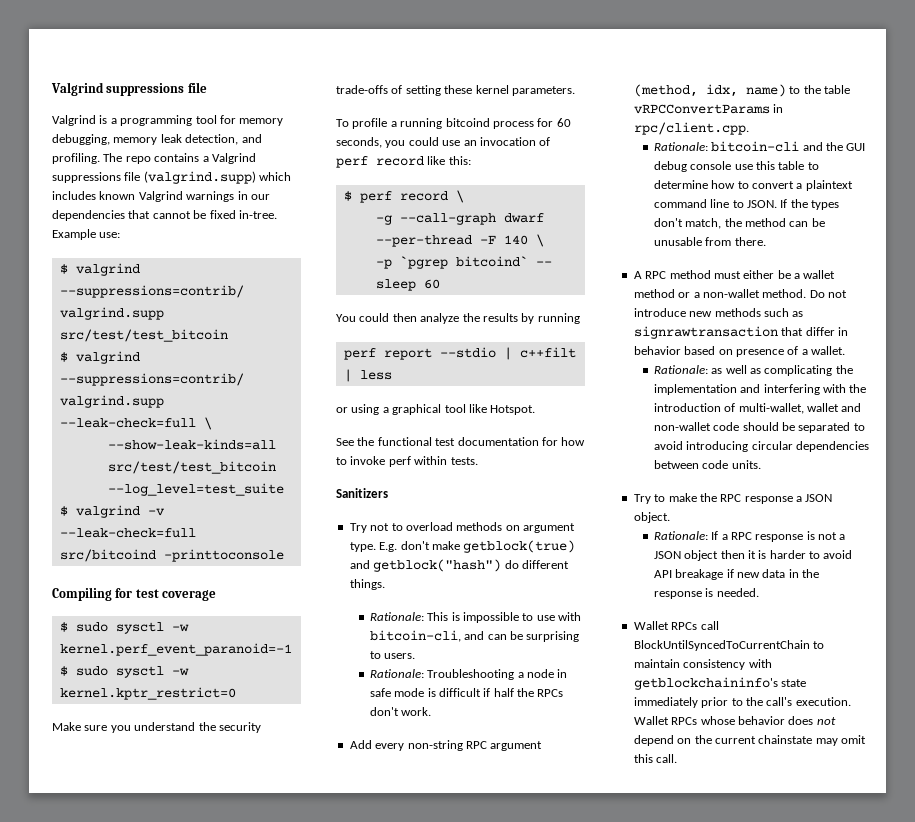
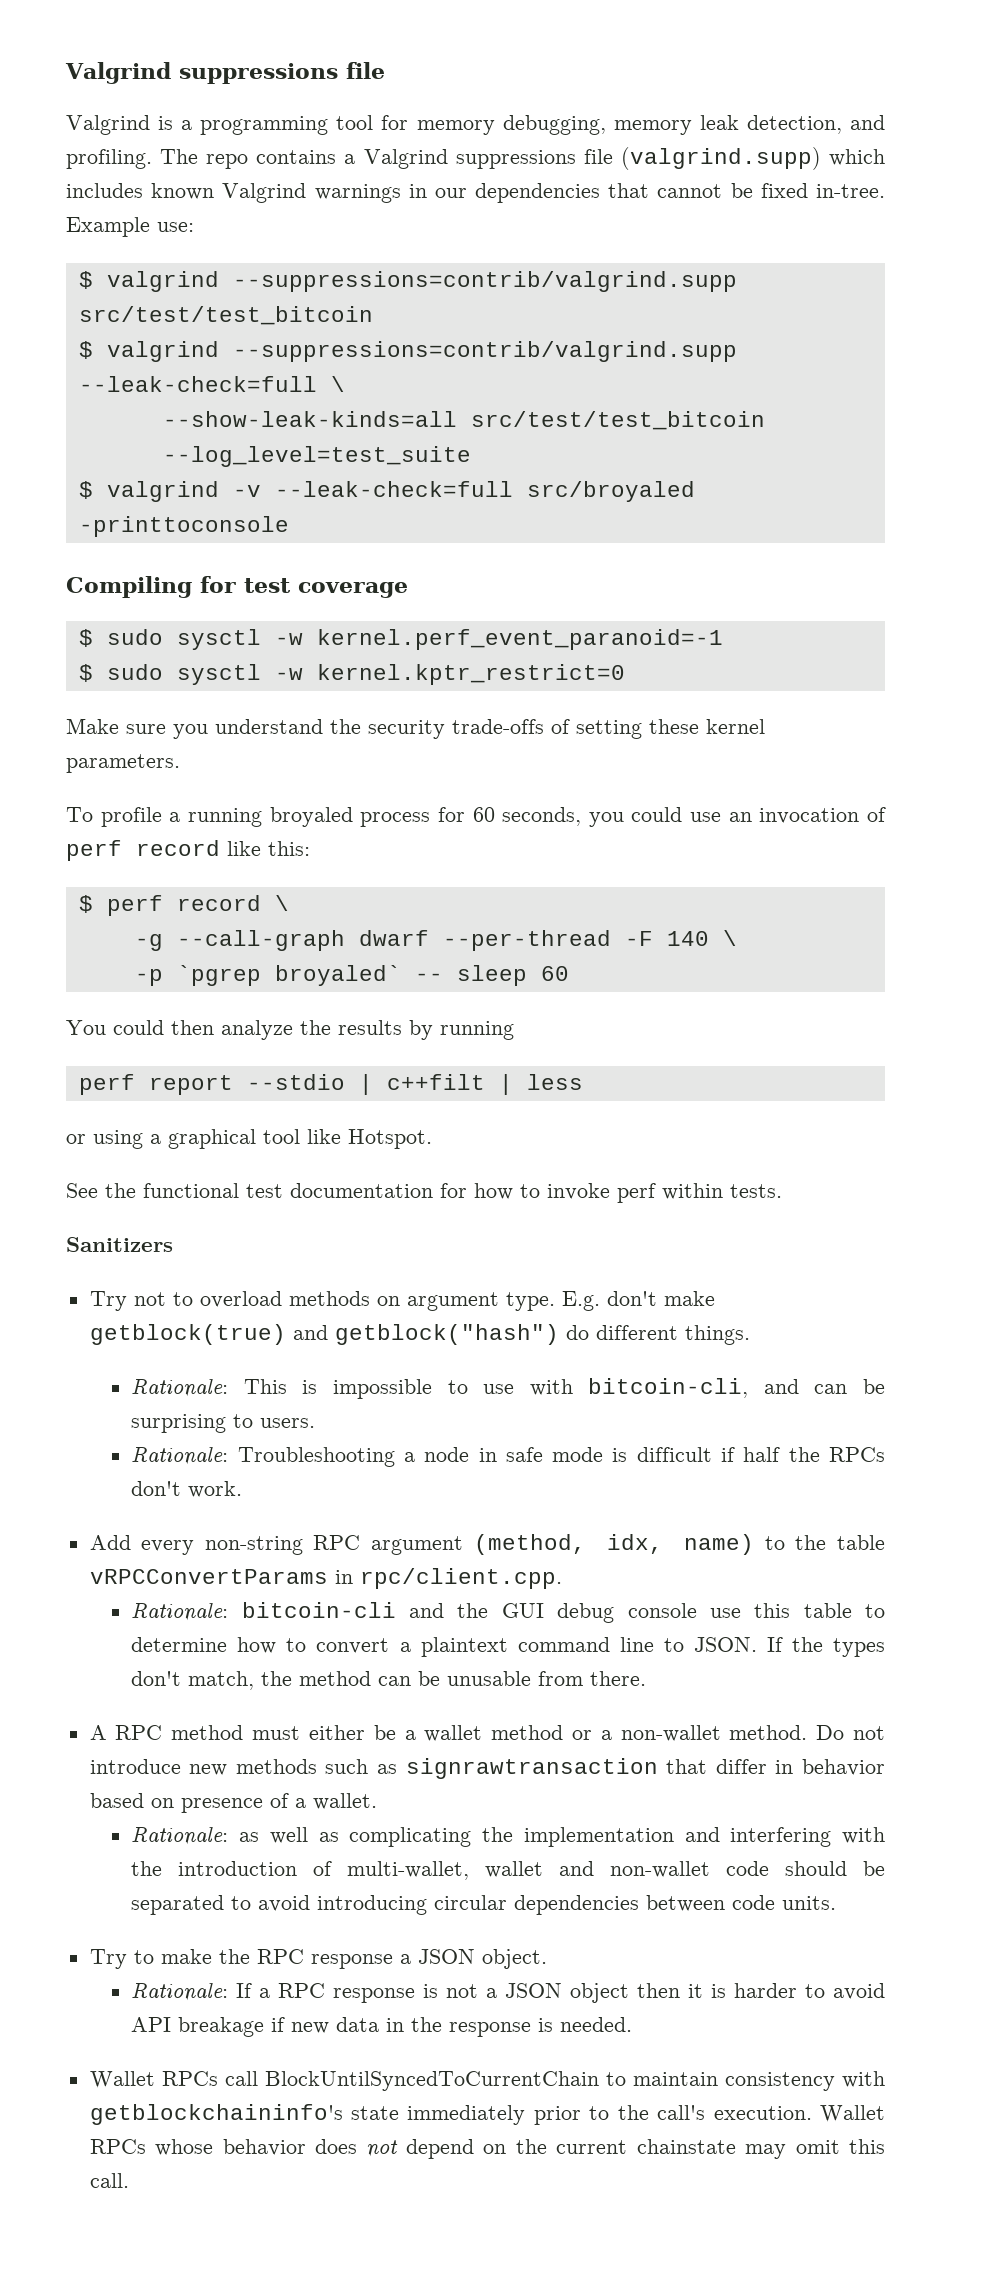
- $ valgrind -v --leak-check=full src/bitcoind -printtoconsole
+ $ valgrind -v --leak-check=full src/broyaled -printtoconsole
- To profile a running bitcoind process for 60 seconds, you could use an invocation of perf record like this:
+ To profile a running broyaled process for 60 seconds, you could use an invocation of perf record like this:
- -p `pgrep bitcoind` -- sleep 60
+ -p `pgrep broyaled` -- sleep 60

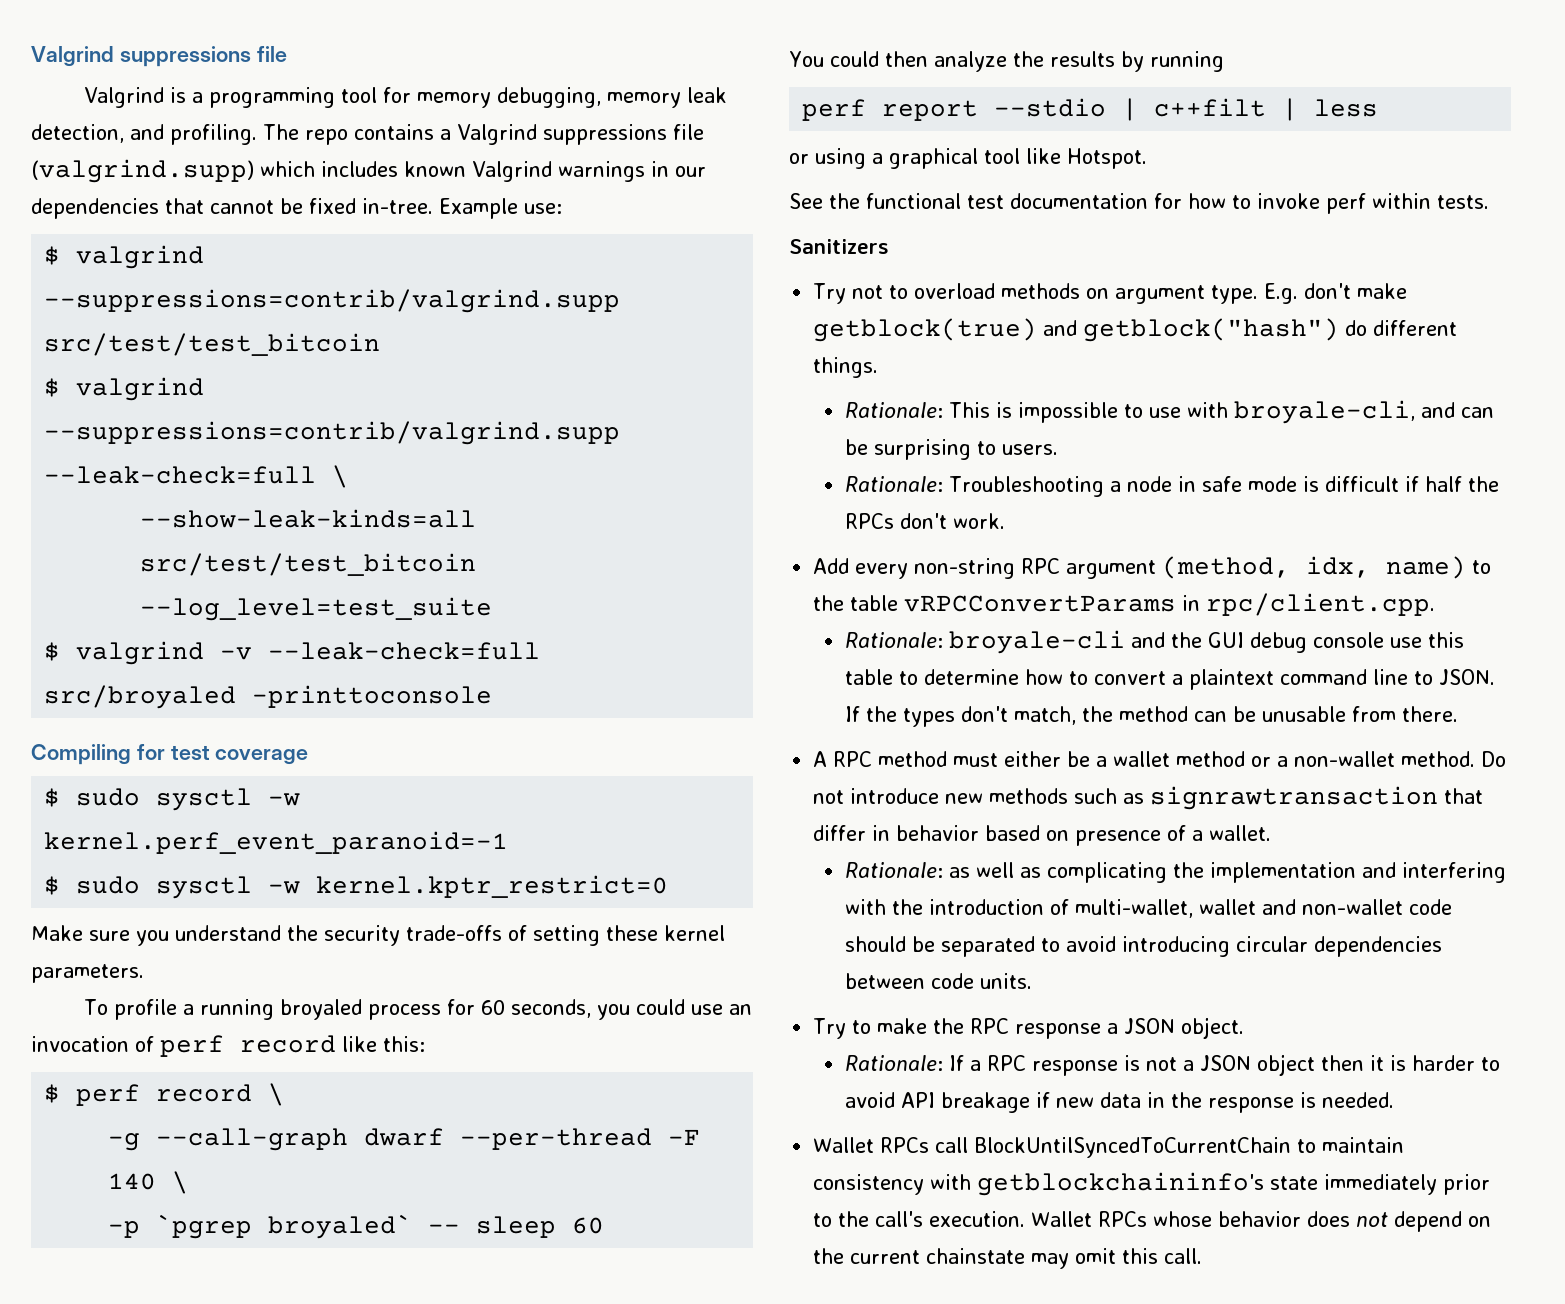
- Rationale: This is impossible to use with bitcoin-cli, and can be surprising to users.
+ Rationale: This is impossible to use with broyale-cli, and can be surprising to users.
- Rationale: bitcoin-cli and the GUI debug console use this table to determine how to convert a plaintext command line to JSON.
+ Rationale: broyale-cli and the GUI debug console use this table to determine how to convert a plaintext command line to JSON.

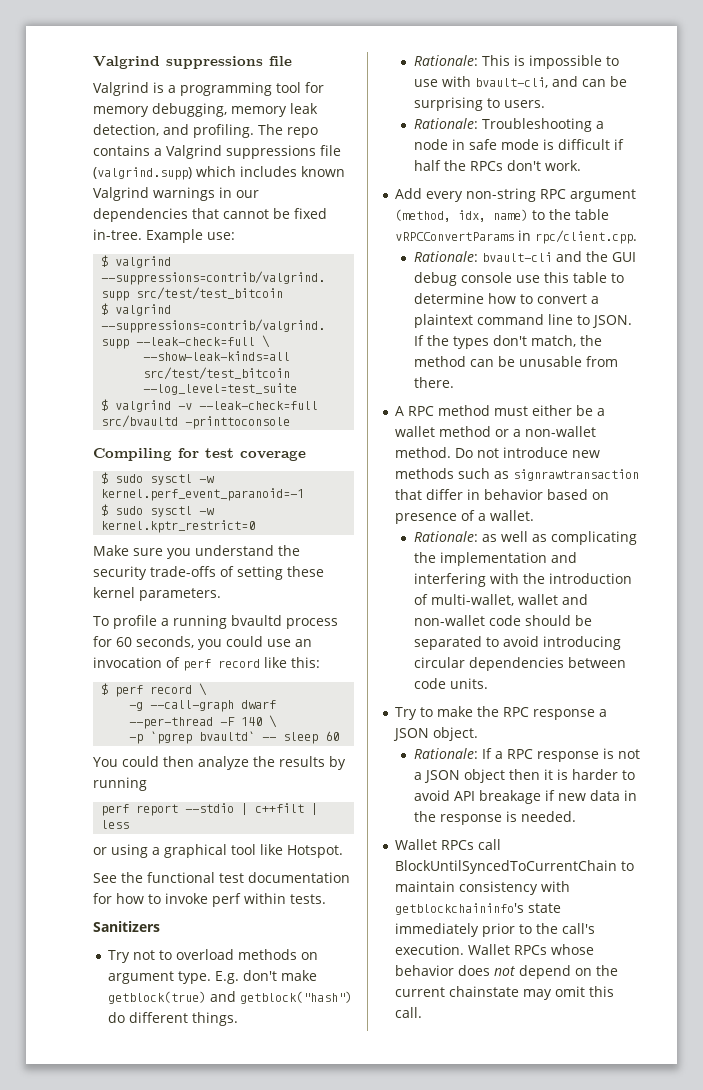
- $ valgrind -v --leak-check=full src/broyaled -printtoconsole
+ $ valgrind -v --leak-check=full src/bvaultd -printtoconsole
- To profile a running broyaled process for 60 seconds, you could use an invocation of perf record like this:
+ To profile a running bvaultd process for 60 seconds, you could use an invocation of perf record like this:
- -p `pgrep broyaled` -- sleep 60
+ -p `pgrep bvaultd` -- sleep 60
- Rationale: This is impossible to use with broyale-cli, and can be surprising to users.
+ Rationale: This is impossible to use with bvault-cli, and can be surprising to users.
- Rationale: broyale-cli and the GUI debug console use this table to determine how to convert a plaintext command line to JSON.
+ Rationale: bvault-cli and the GUI debug console use this table to determine how to convert a plaintext command line to JSON.

